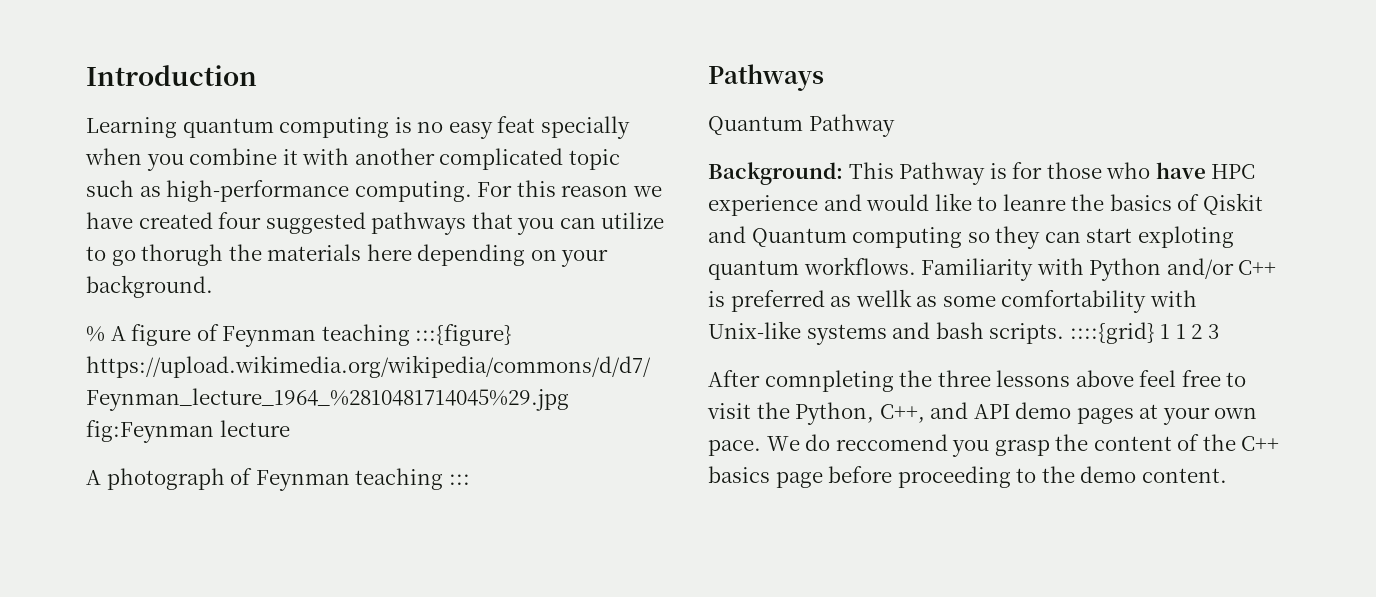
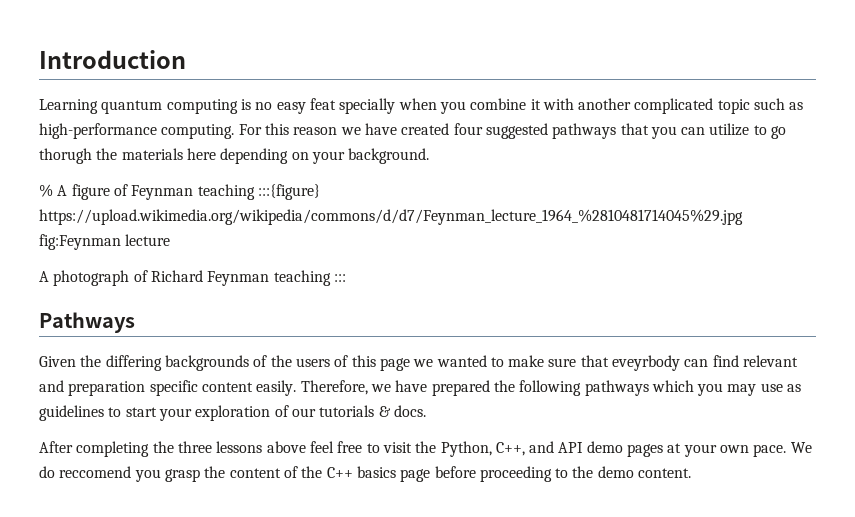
- A photograph of Feynman teaching :::
+ A photograph of Richard Feynman teaching :::
- Quantum Pathway
- Background: This Pathway is for those who have HPC experience and would like to leanre the basics of Qiskit and Quantum computing so they can start exploting quantum workflows. Familiarity with Python and/or C++ is preferred as wellk as some comfortability with Unix-like systems and bash scripts. ::::{grid} 1 1 2 3
+ Given the differing backgrounds of the users of this page we wanted to make sure that eveyrbody can find relevant and preparation specific content easily. Therefore, we have prepared the following pathways which you may use as guidelines to start your exploration of our tutorials & docs.
- After comnpleting the three lessons above feel free to visit the Python, C++, and API demo pages at your own pace.
+ After completing the three lessons above feel free to visit the Python, C++, and API demo pages at your own pace.

